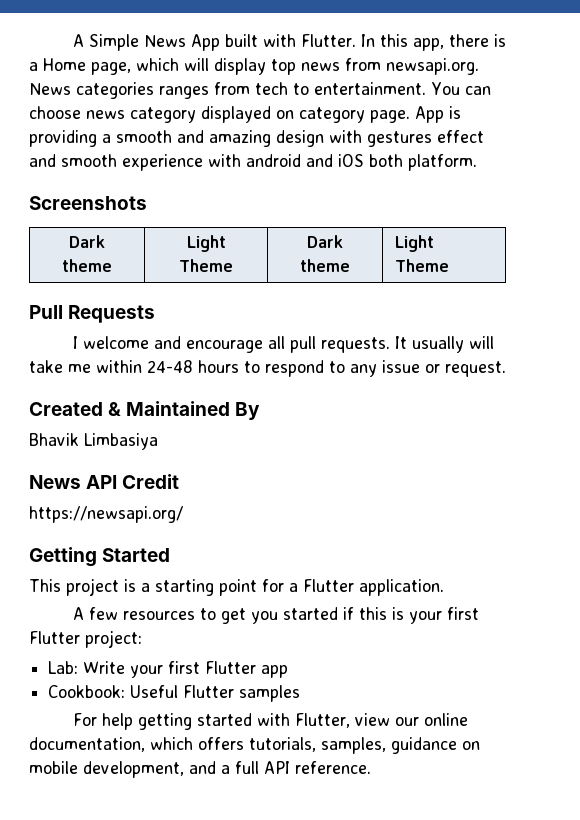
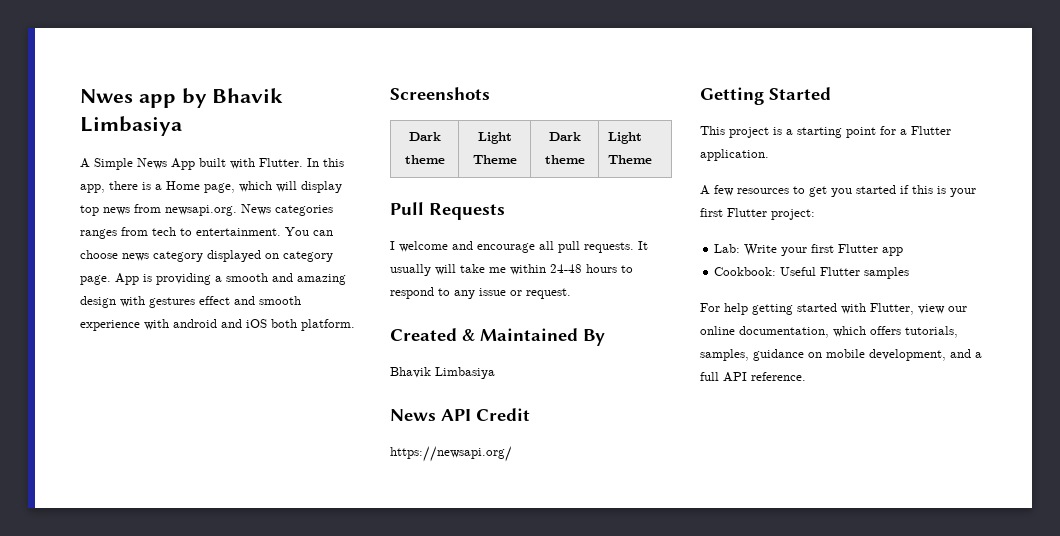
+ Nwes app by Bhavik Limbasiya

